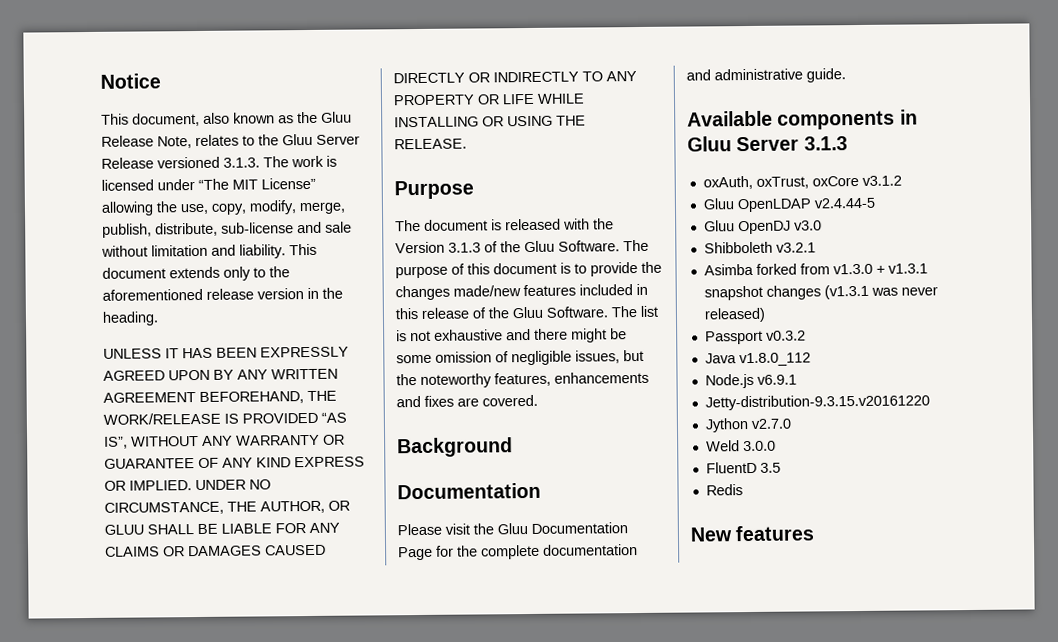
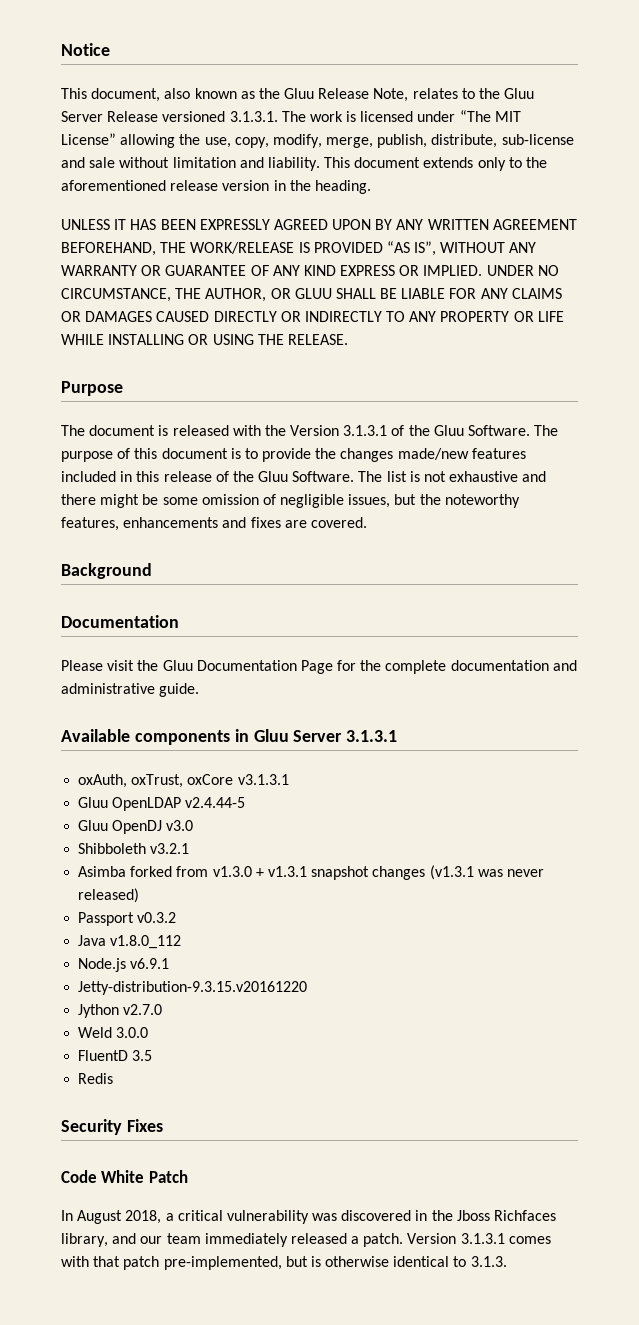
- This document, also known as the Gluu Release Note, relates to the Gluu Server Release versioned 3.1.3. The work is licensed under “The MIT License” allowing the use, copy, modify, merge, publish, distribute, sub-license and sale without limitation and liability.
+ This document, also known as the Gluu Release Note, relates to the Gluu Server Release versioned 3.1.3.1. The work is licensed under “The MIT License” allowing the use, copy, modify, merge, publish, distribute, sub-license and sale without limitation and liability.
- The document is released with the Version 3.1.3 of the Gluu Software.
+ The document is released with the Version 3.1.3.1 of the Gluu Software.
- Available components in Gluu Server 3.1.3
+ Available components in Gluu Server 3.1.3.1
- oxAuth, oxTrust, oxCore v3.1.2
+ oxAuth, oxTrust, oxCore v3.1.3.1
- New features
+ Security Fixes
+ Code White Patch
+ In August 2018, a critical vulnerability was discovered in the Jboss Richfaces library, and our team immediately released a patch. Version 3.1.3.1 comes with that patch pre-implemented, but is otherwise identical to 3.1.3.

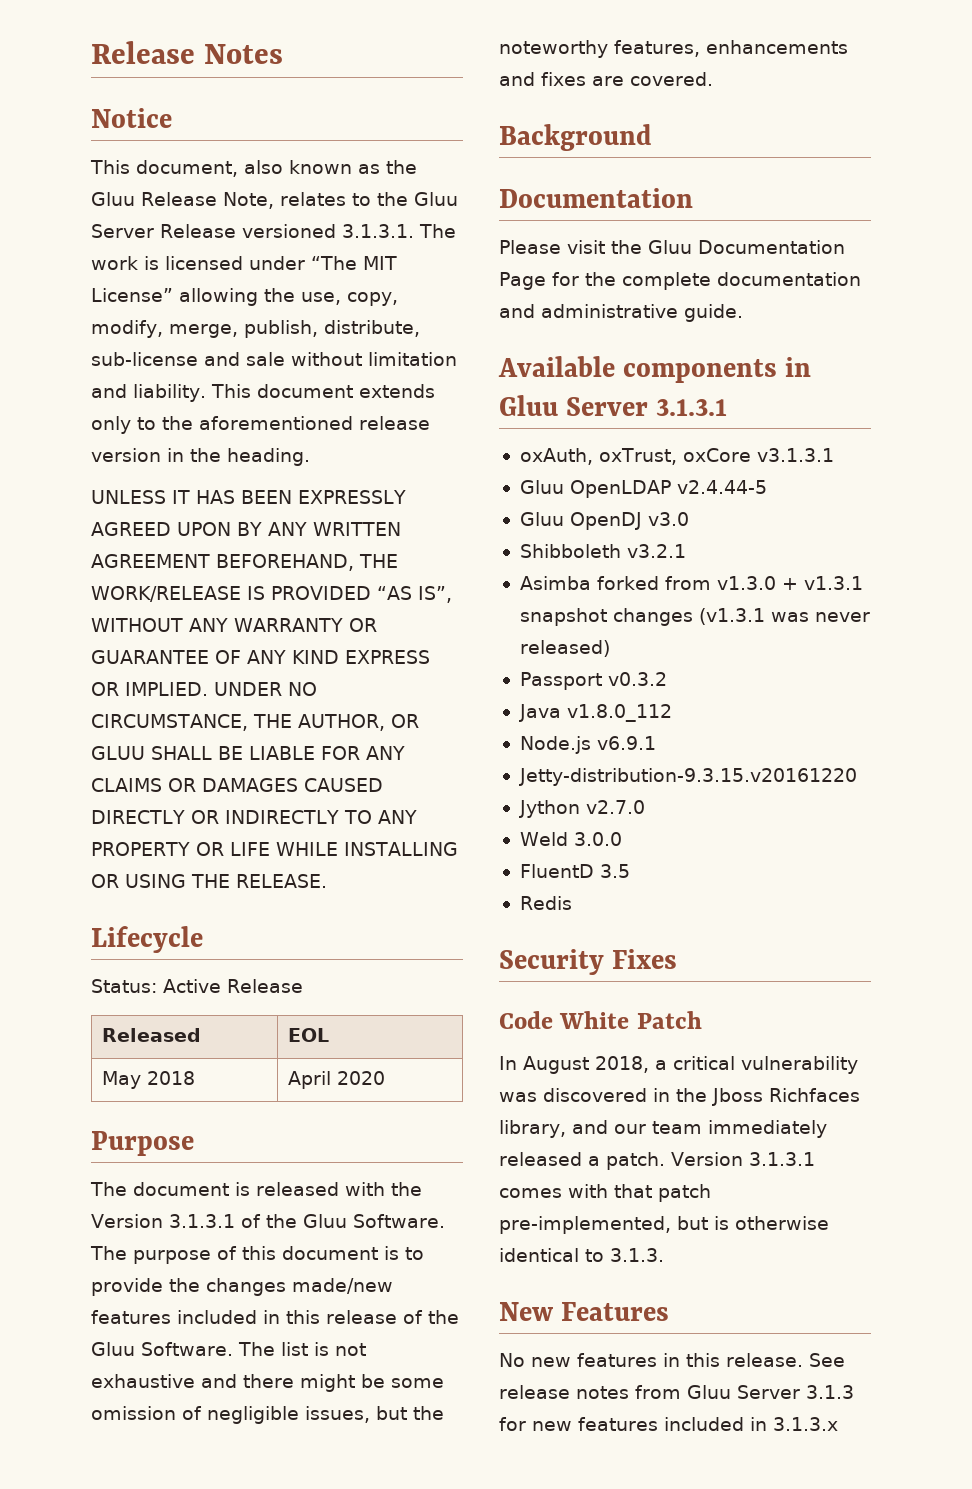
+ Release Notes
+ Lifecycle
+ Status: Active Release
+ Released | EOL
+ May 2018 | April 2020
+ New Features
+ No new features in this release. See release notes from Gluu Server 3.1.3 for new features included in 3.1.3.x

